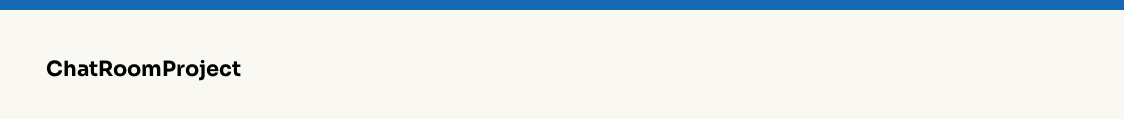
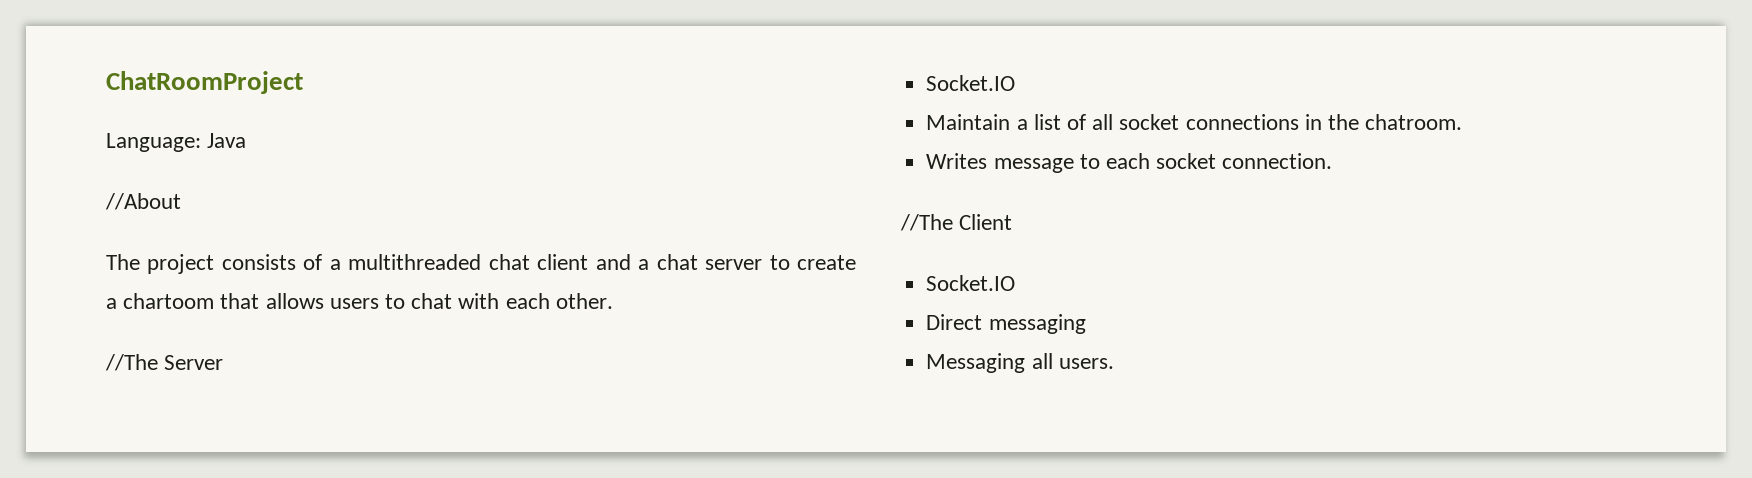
+ Language: Java
+ //About
+ The project consists of a multithreaded chat client and a chat server to create a chartoom that allows users to chat with each other.
+ //The Server
+ Socket.IO
+ Maintain a list of all socket connections in the chatroom.
+ Writes message to each socket connection.
+ //The Client
+ Socket.IO
+ Direct messaging
+ Messaging all users.

